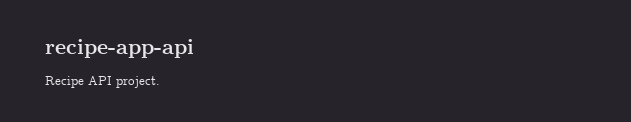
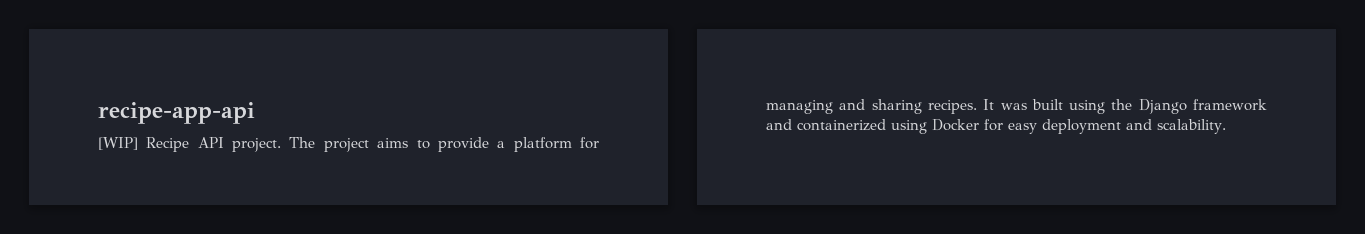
- Recipe API project.
+ [WIP] Recipe API project.
+ The project aims to provide a platform for managing and sharing recipes. It was built using the Django framework and containerized using Docker for easy deployment and scalability.

